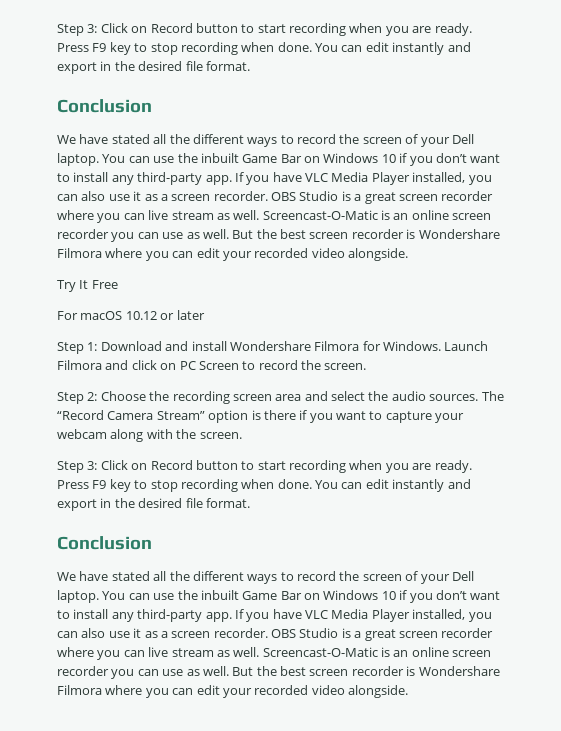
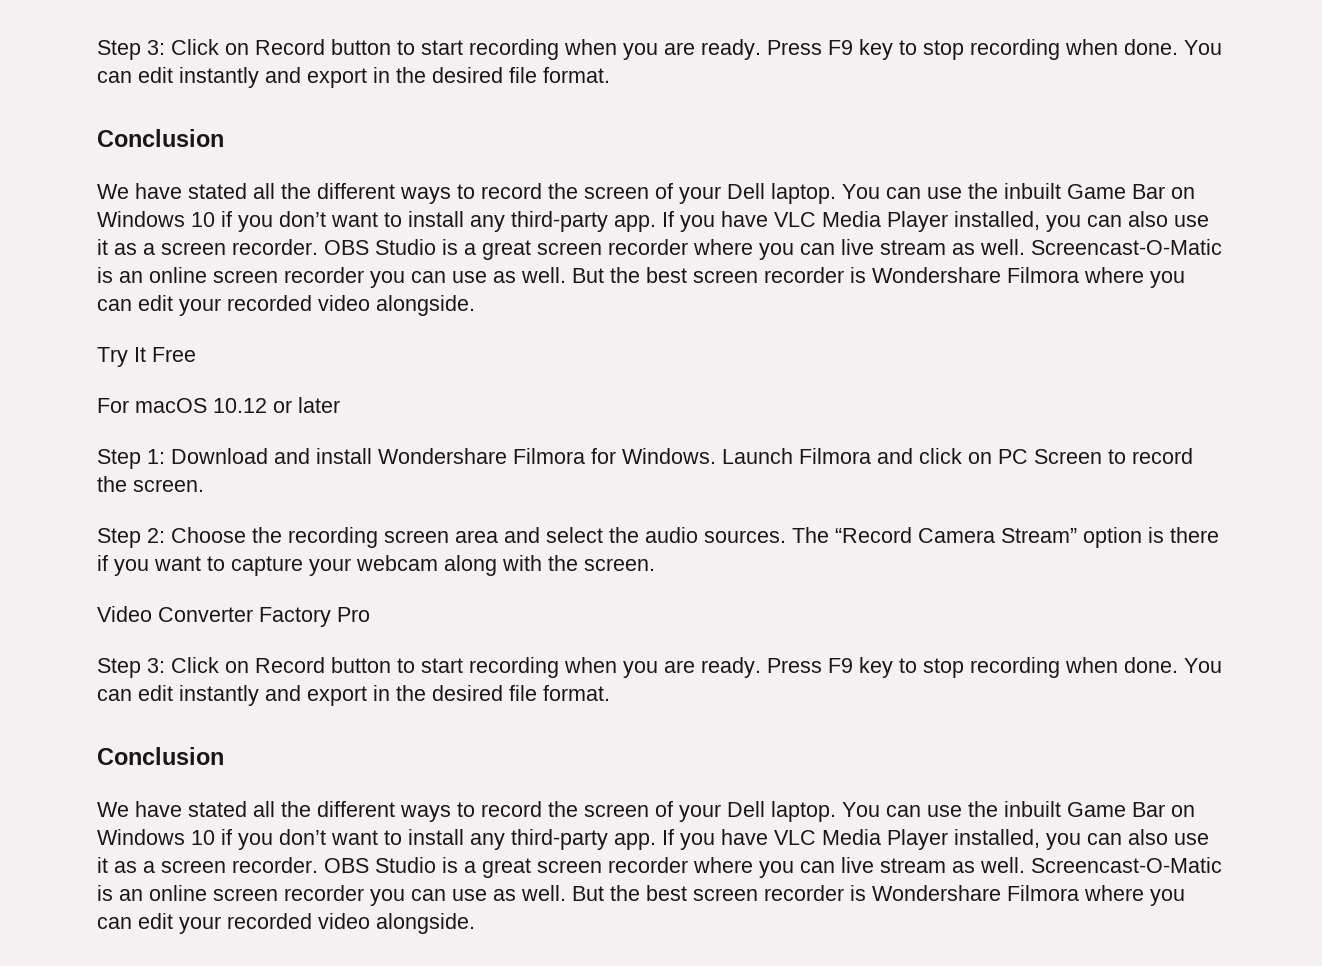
+ Video Converter Factory Pro

